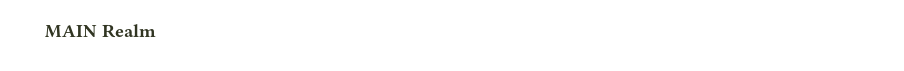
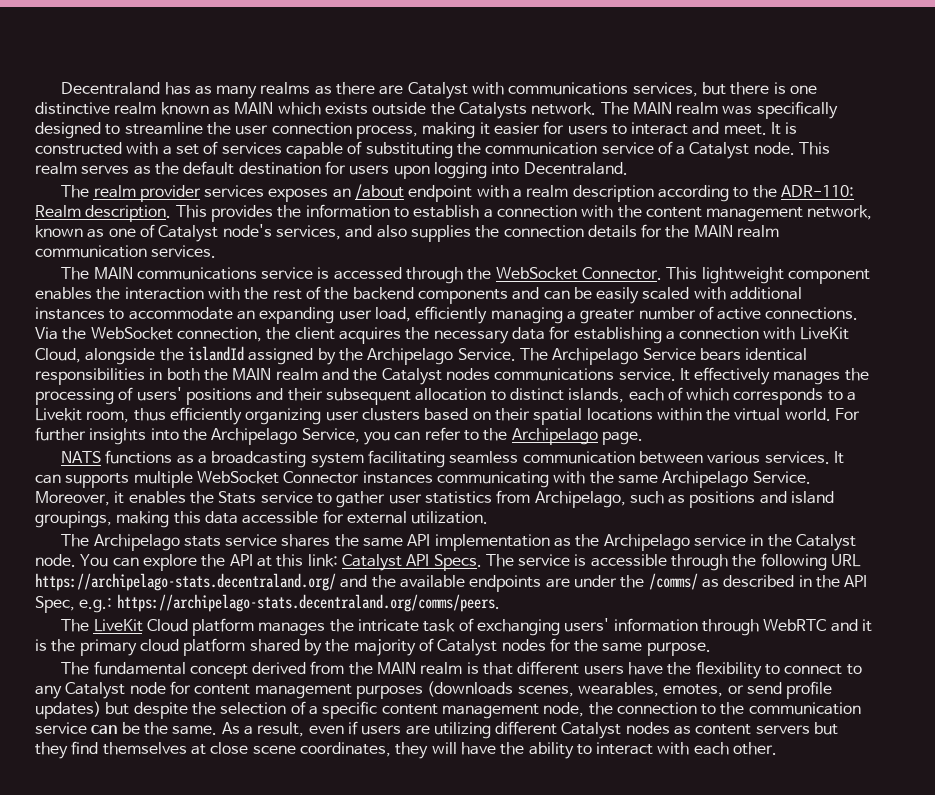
- MAIN Realm
+ Decentraland has as many realms as there are Catalyst with communications services, but there is one distinctive realm known as MAIN which exists outside the Catalysts network. The MAIN realm was specifically designed to streamline the user connection process, making it easier for users to interact and meet. It is constructed with a set of services capable of substituting the communication service of a Catalyst node. This realm serves as the default destination for users upon logging into Decentraland.
+ The realm provider services exposes an /about endpoint with a realm description according to the ADR-110: Realm description. This provides the information to establish a connection with the content management network, known as one of Catalyst node's services, and also supplies the connection details for the MAIN realm communication services.
+ The MAIN communications service is accessed through the WebSocket Connector. This lightweight component enables the interaction with the rest of the backend components and can be easily scaled with additional instances to accommodate an expanding user load, efficiently managing a greater number of active connections. Via the WebSocket connection, the client acquires the necessary data for establishing a connection with LiveKit Cloud, alongside the islandId assigned by the Archipelago Service. The Archipelago Service bears identical responsibilities in both the MAIN realm and the Catalyst nodes communications service. It effectively manages the processing of users' positions and their subsequent allocation to distinct islands, each of which corresponds to a Livekit room, thus efficiently organizing user clusters based on their spatial locations within the virtual world. For further insights into the Archipelago Service, you can refer to the Archipelago page.
+ NATS functions as a broadcasting system facilitating seamless communication between various services. It can supports multiple WebSocket Connector instances communicating with the same Archipelago Service. Moreover, it enables the Stats service to gather user statistics from Archipelago, such as positions and island groupings, making this data accessible for external utilization.
+ The Archipelago stats service shares the same API implementation as the Archipelago service in the Catalyst node. You can explore the API at this link: Catalyst API Specs. The service is accessible through the following URL https://archipelago-stats.decentraland.org/ and the available endpoints are under the /comms/ as described in the API Spec, e.g.: https://archipelago-stats.decentraland.org/comms/peers.
+ The LiveKit Cloud platform manages the intricate task of exchanging users' information through WebRTC and it is the primary cloud platform shared by the majority of Catalyst nodes for the same purpose.
+ The fundamental concept derived from the MAIN realm is that different users have the flexibility to connect to any Catalyst node for content management purposes (downloads scenes, wearables, emotes, or send profile updates) but despite the selection of a specific content management node, the connection to the communication service can be the same. As a result, even if users are utilizing different Catalyst nodes as content servers but they find themselves at close scene coordinates, they will have the ability to interact with each other.

